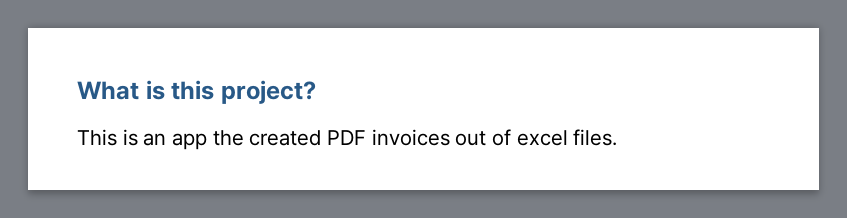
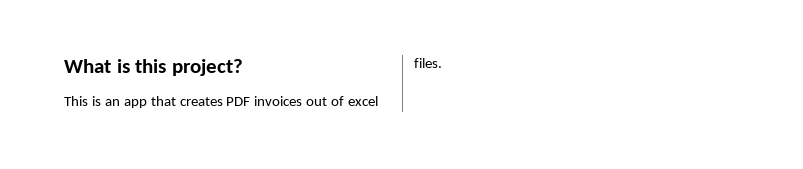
- This is an app the created PDF invoices out of excel files.
+ This is an app that creates PDF invoices out of excel files.

